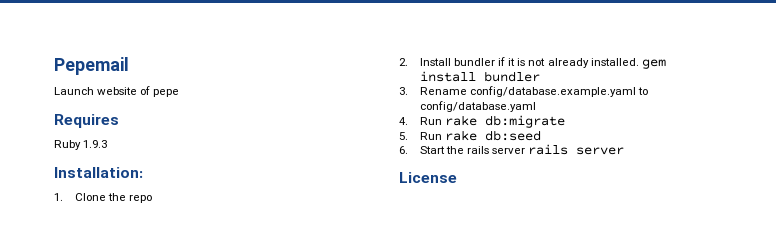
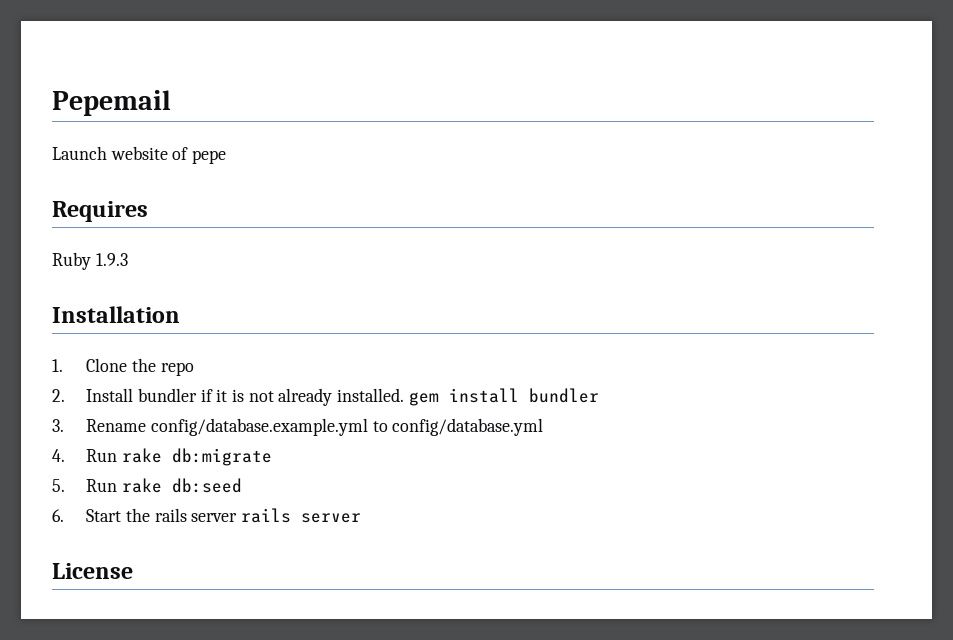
- Installation:
+ Installation
- 3. Rename config/database.example.yaml to config/database.yaml
+ 3. Rename config/database.example.yml to config/database.yml

